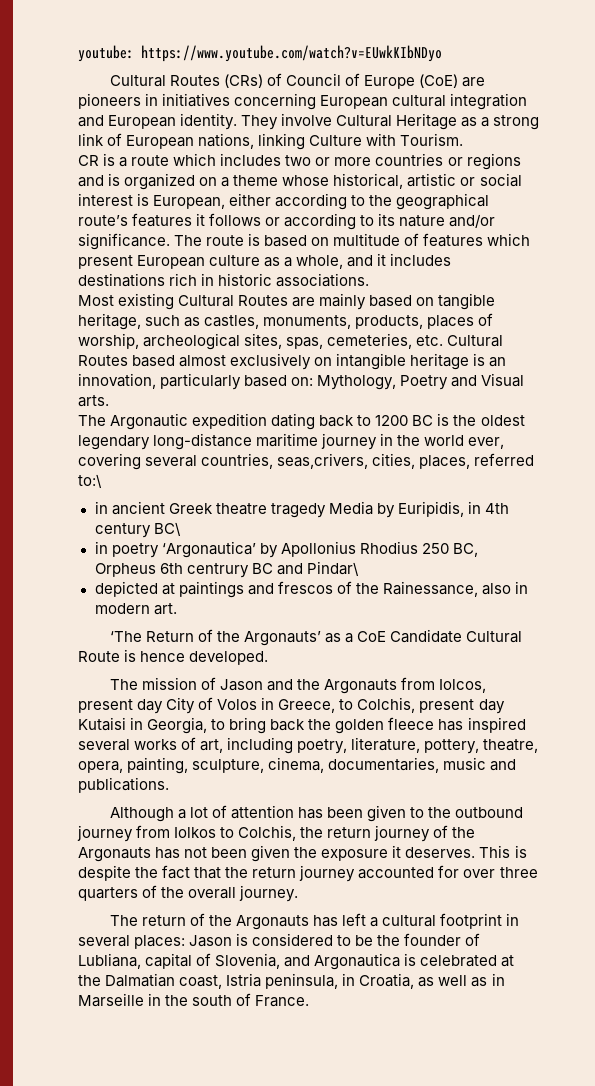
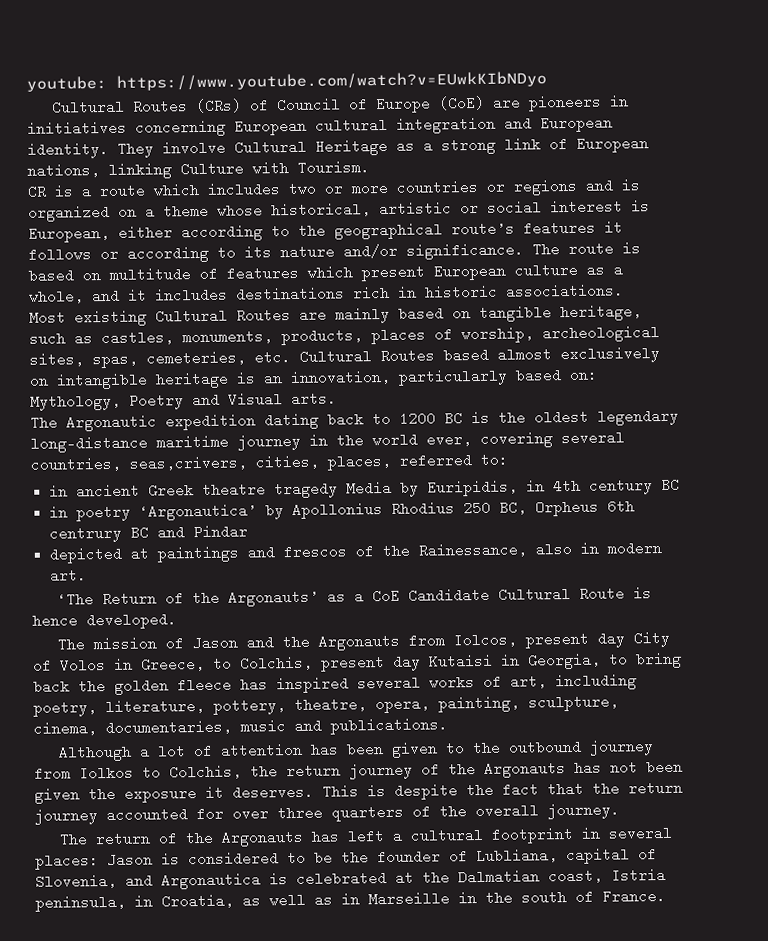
- The Argonautic expedition dating back to 1200 BC is the oldest legendary long-distance maritime journey in the world ever, covering several countries, seas,crivers, cities, places, referred to:\
+ The Argonautic expedition dating back to 1200 BC is the oldest legendary long-distance maritime journey in the world ever, covering several countries, seas,crivers, cities, places, referred to:
- in ancient Greek theatre tragedy Media by Euripidis, in 4th century BC\
+ in ancient Greek theatre tragedy Media by Euripidis, in 4th century BC
- in poetry ‘Argonautica’ by Apollonius Rhodius 250 BC, Orpheus 6th centrury BC and Pindar\
+ in poetry ‘Argonautica’ by Apollonius Rhodius 250 BC, Orpheus 6th centrury BC and Pindar

